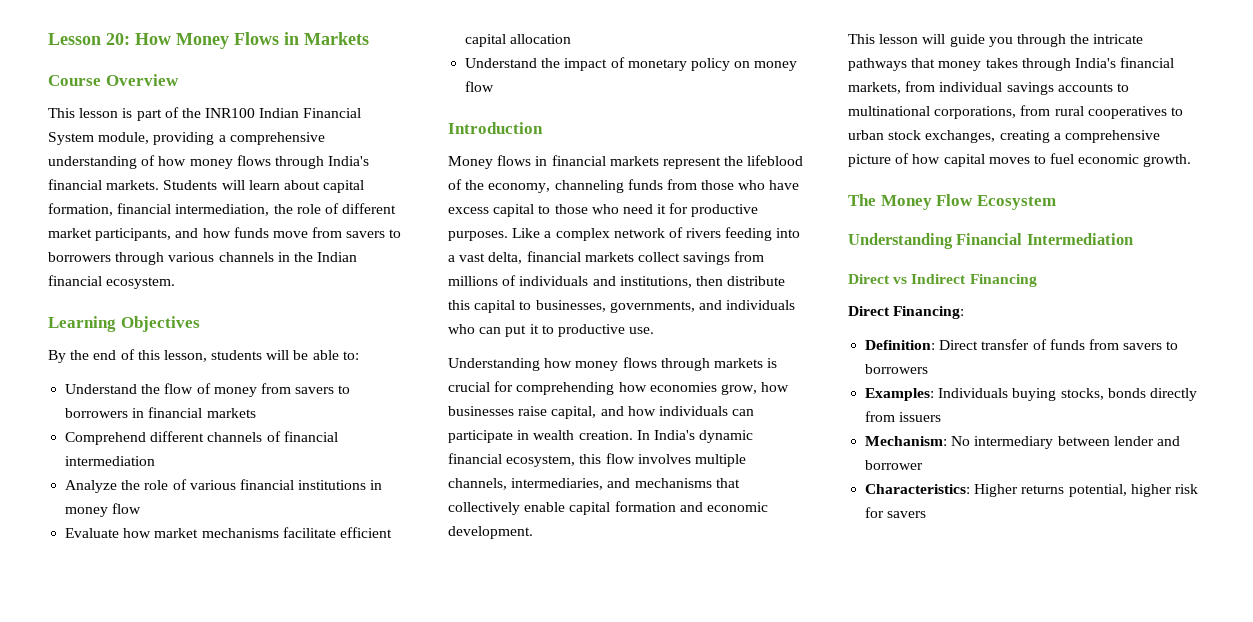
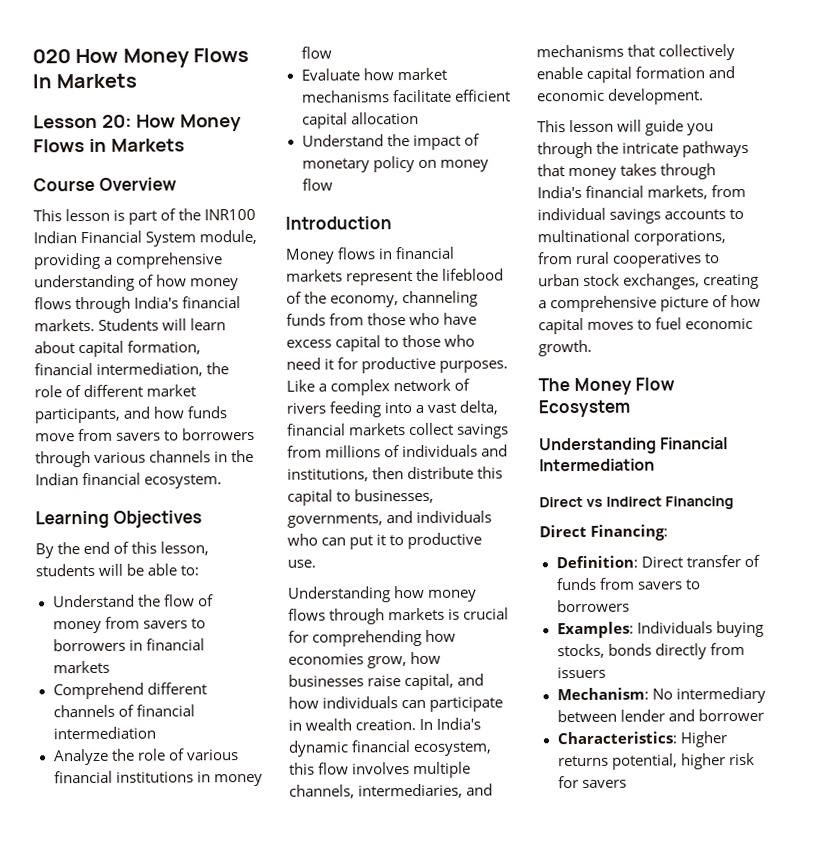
+ 020 How Money Flows In Markets

